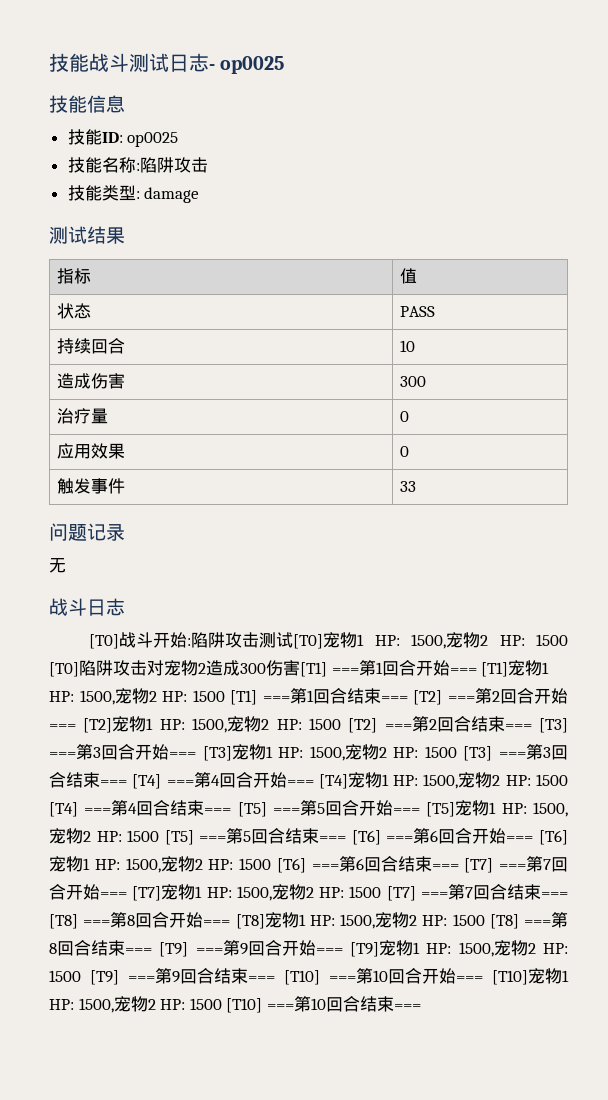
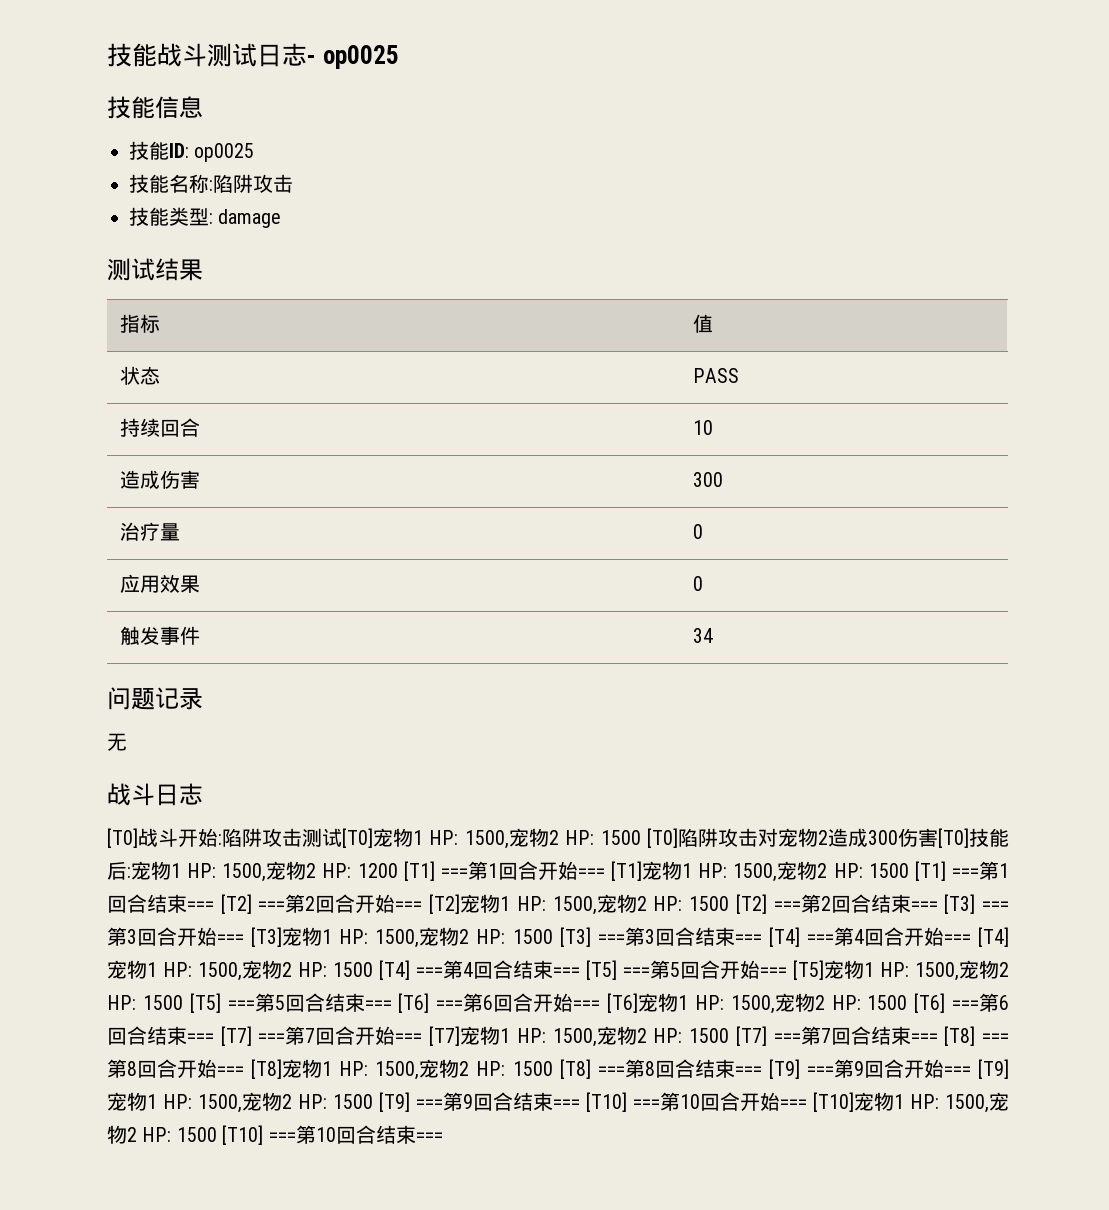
- 触发事件 | 33
+ 触发事件 | 34
- 1500 [T0]陷阱攻击对宠物2造成300伤害[T1] ===第1回合开始=== [T1]宠物1 HP:
+ 1500 [T0]陷阱攻击对宠物2造成300伤害[T0]技能后:宠物1 HP: 1500,宠物2 HP: 1200 [T1] ===第1回合开始=== [T1]宠物1 HP:

